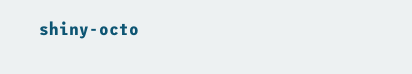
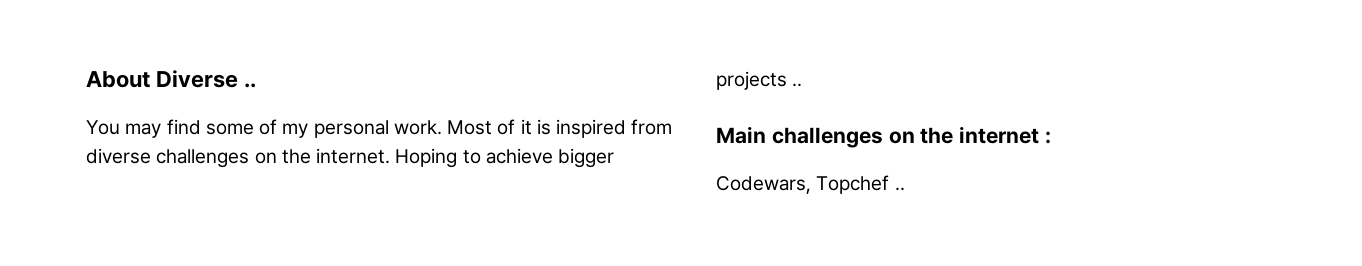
- shiny-octo
+ About Diverse ..
+ You may find some of my personal work. Most of it is inspired from diverse challenges on the internet. Hoping to achieve bigger projects ..
+ Main challenges on the internet :
+ Codewars, Topchef ..

